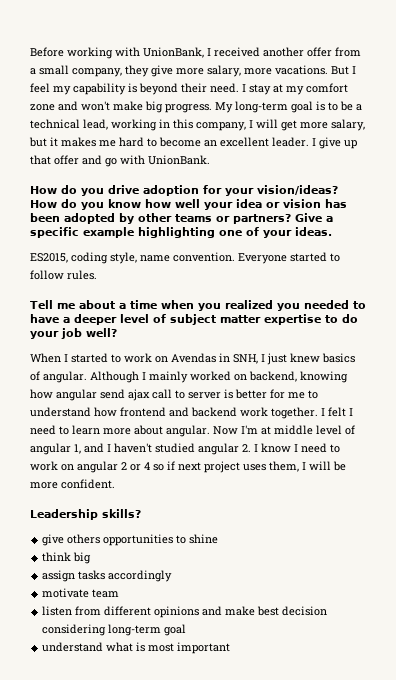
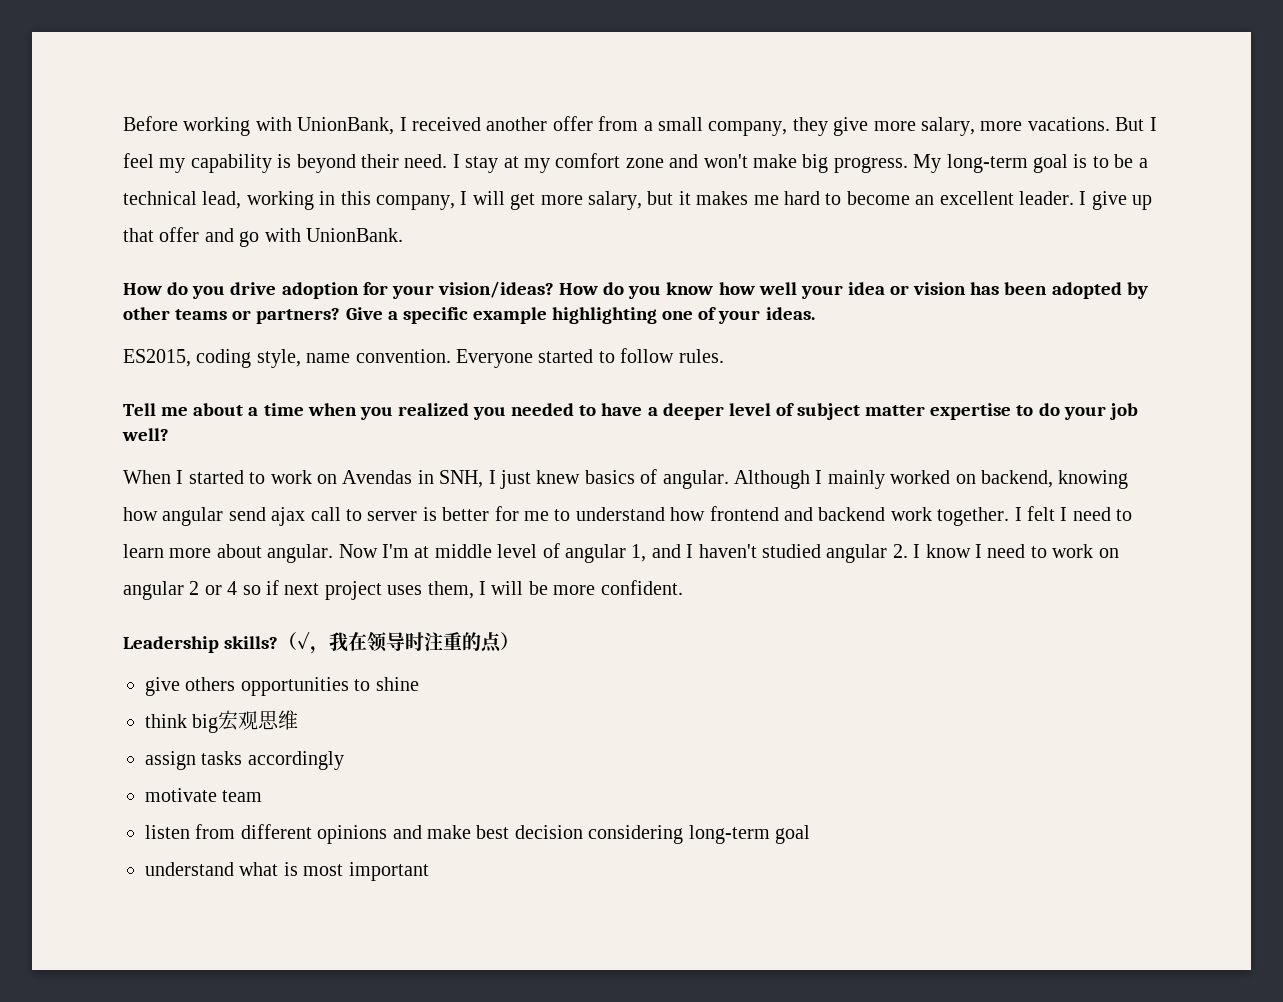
+ （✓，我在领导时注重的点）
- think big
+ think big宏观思维

